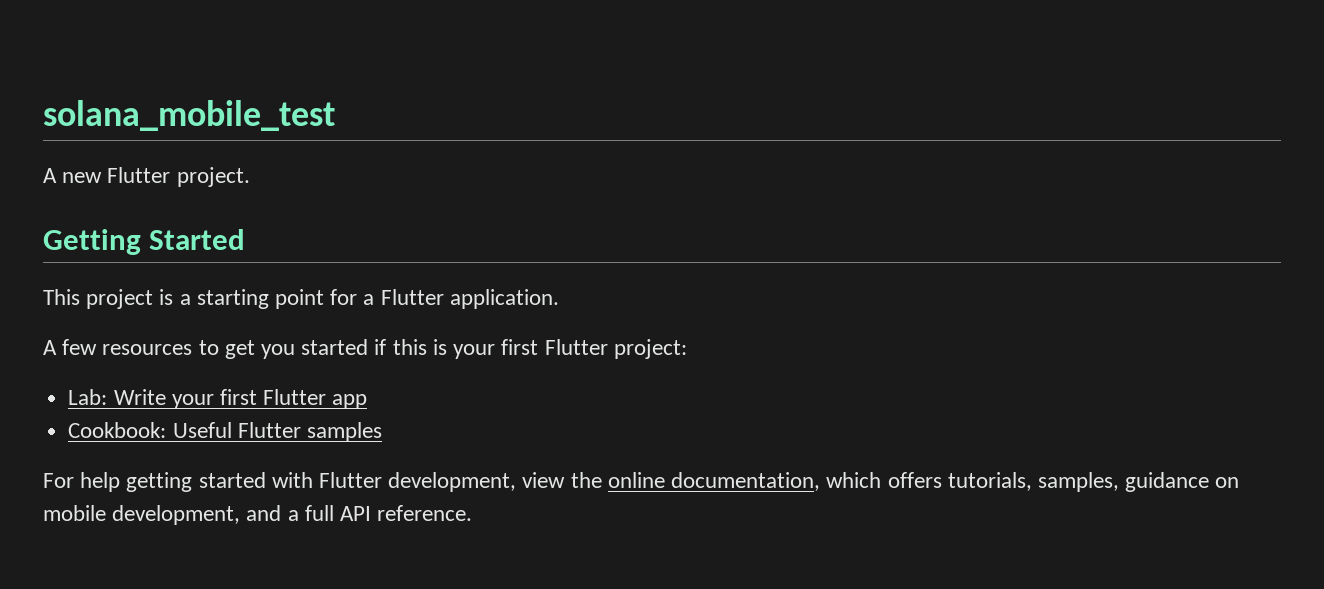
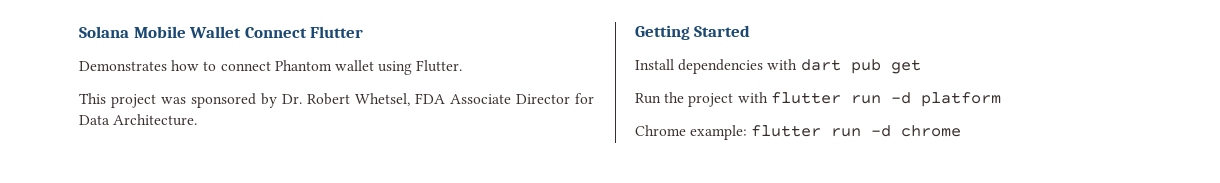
- solana_mobile_test
- A new Flutter project.
+ Solana Mobile Wallet Connect Flutter
+ Demonstrates how to connect Phantom wallet using Flutter.
+ This project was sponsored by Dr. Robert Whetsel, FDA Associate Director for Data Architecture.
  Getting Started
- This project is a starting point for a Flutter application.
- A few resources to get you started if this is your first Flutter project:
- Lab: Write your first Flutter app
- Cookbook: Useful Flutter samples
- For help getting started with Flutter development, view the online documentation, which offers tutorials, samples, guidance on mobile development, and a full API reference.
+ Install dependencies with dart pub get
+ Run the project with flutter run -d platform
+ Chrome example: flutter run -d chrome

